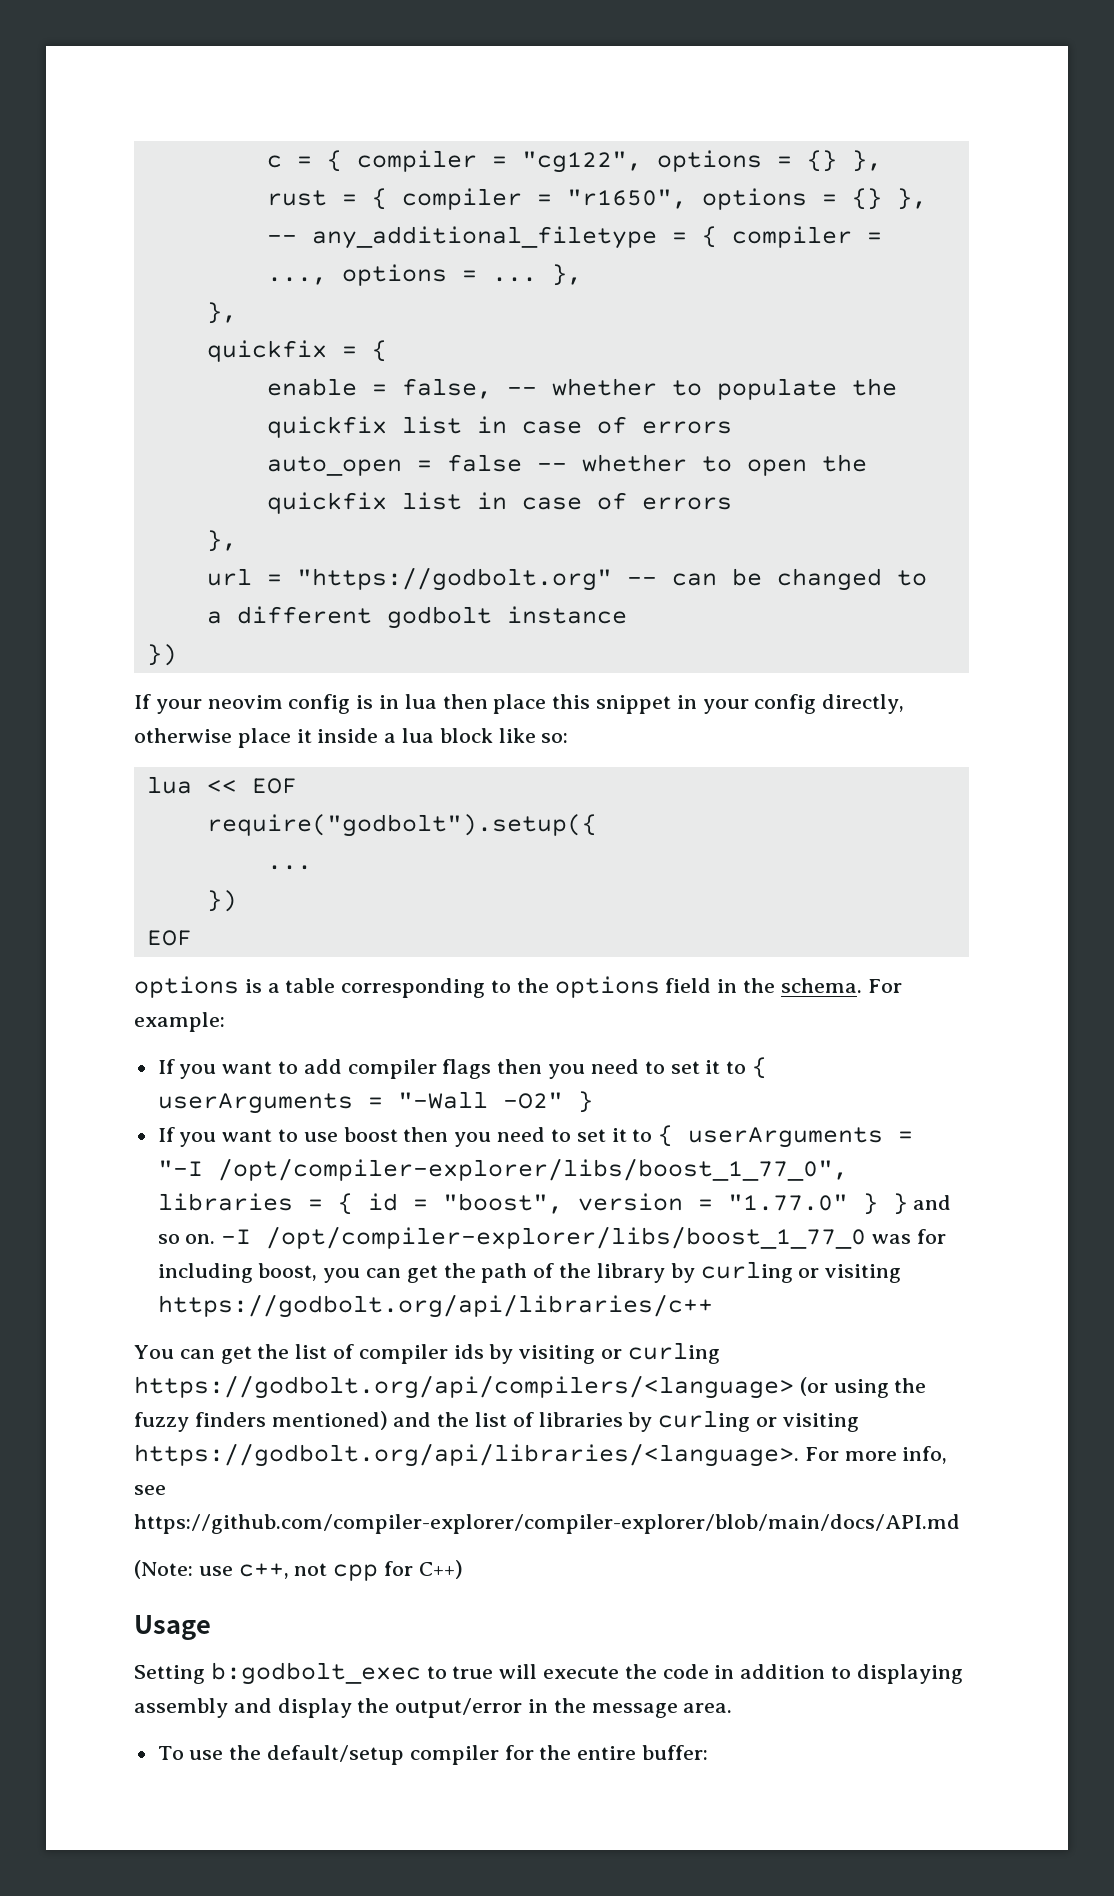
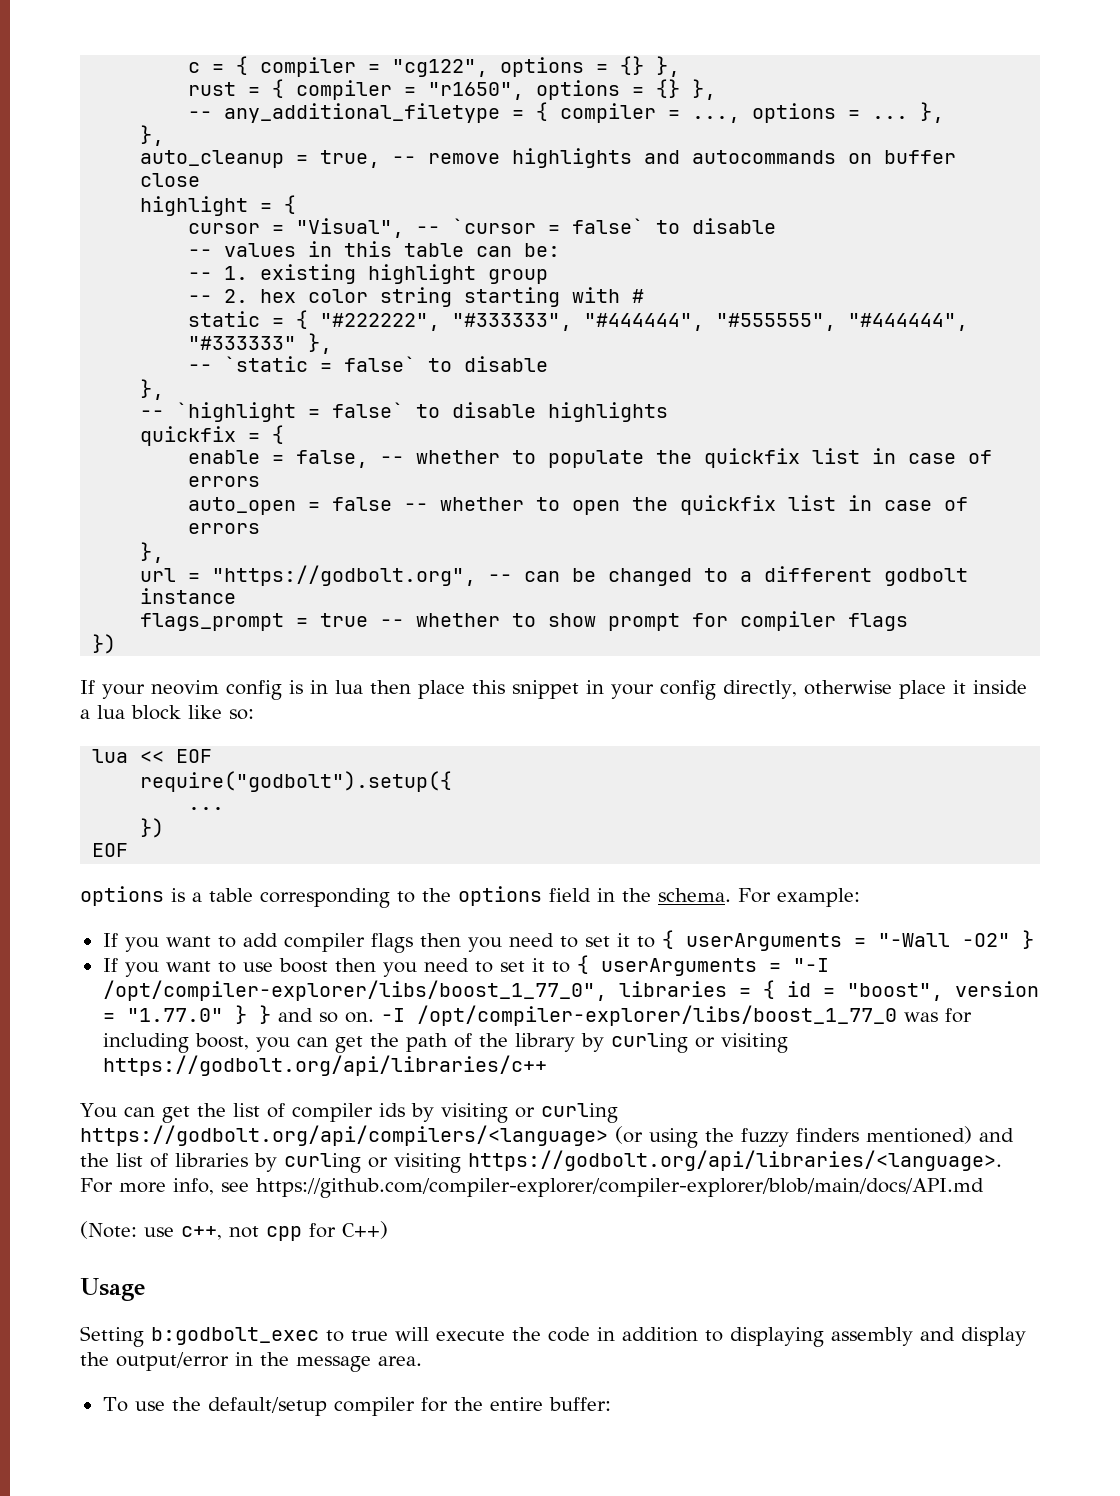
+ auto_cleanup = true, -- remove highlights and autocommands on buffer close
+ highlight = {
+ cursor = "Visual", -- `cursor = false` to disable
+ -- values in this table can be:
+ -- 1. existing highlight group
+ -- 2. hex color string starting with #
+ static = { "#222222", "#333333", "#444444", "#555555", "#444444", "#333333" },
+ -- `static = false` to disable
+ },
+ -- `highlight = false` to disable highlights
- url = "https://godbolt.org" -- can be changed to a different godbolt instance
+ url = "https://godbolt.org", -- can be changed to a different godbolt instance
+ flags_prompt = true -- whether to show prompt for compiler flags

